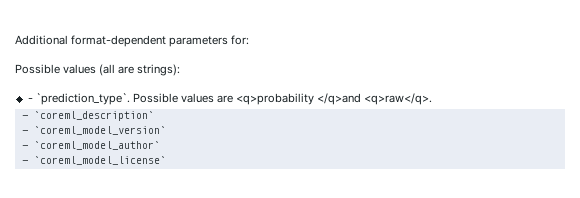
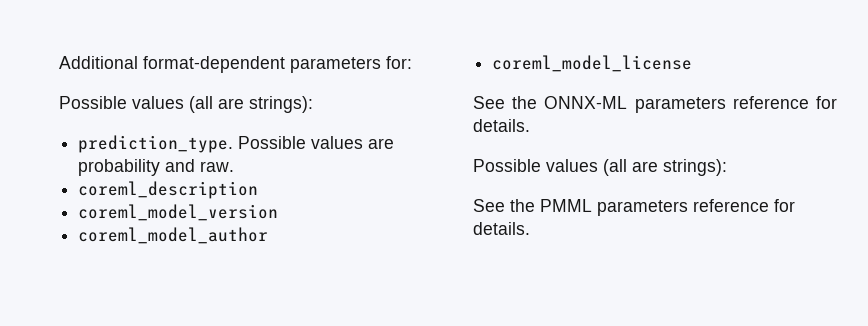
- - `prediction_type`.
+ prediction_type.
- Possible values are <q>probability </q>and <q>raw</q>.
- - `coreml_description`
- - `coreml_model_version`
- - `coreml_model_author`
- - `coreml_model_license`
+ Possible values are probability and raw.
+ coreml_description
+ coreml_model_version
+ coreml_model_author
+ coreml_model_license
+ See the ONNX-ML parameters reference for details.
+ Possible values (all are strings):
+ See the PMML parameters reference for details.

